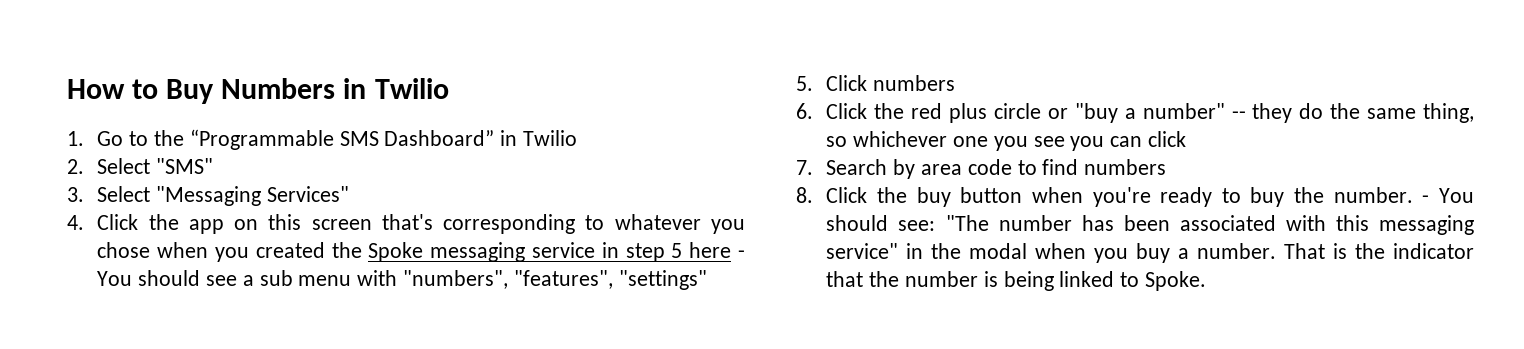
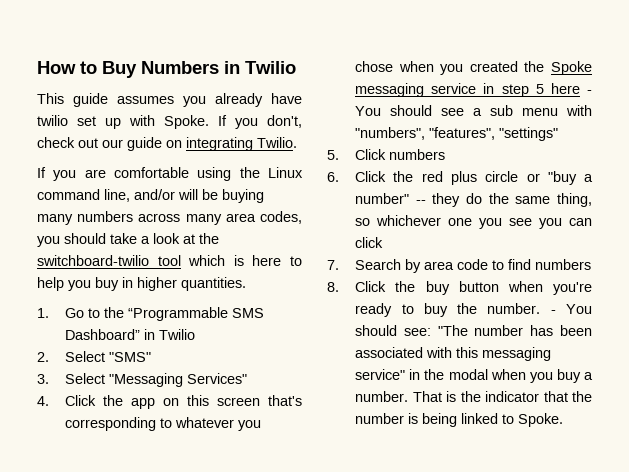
+ This guide assumes you already have twilio set up with Spoke. If you don't, check out our guide on integrating Twilio.
+ If you are comfortable using the Linux command line, and/or will be buying many numbers across many area codes, you should take a look at the switchboard-twilio tool which is here to help you buy in higher quantities.

